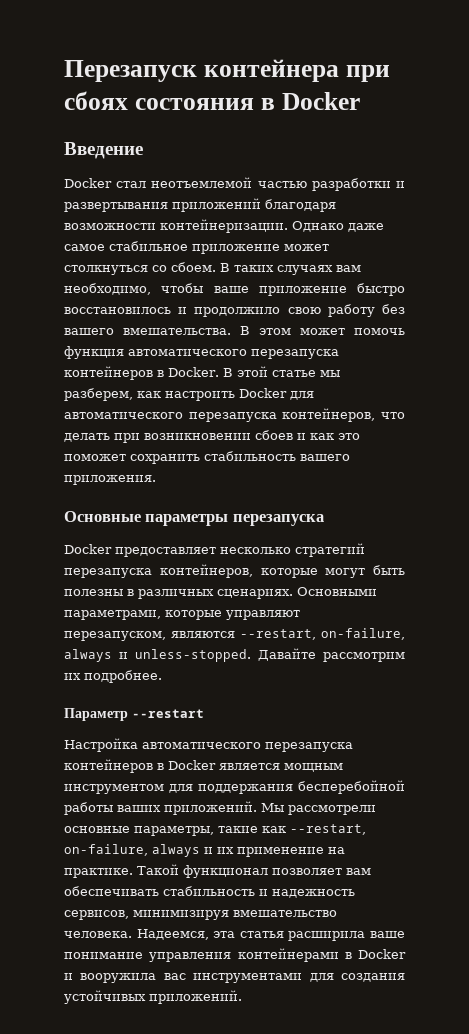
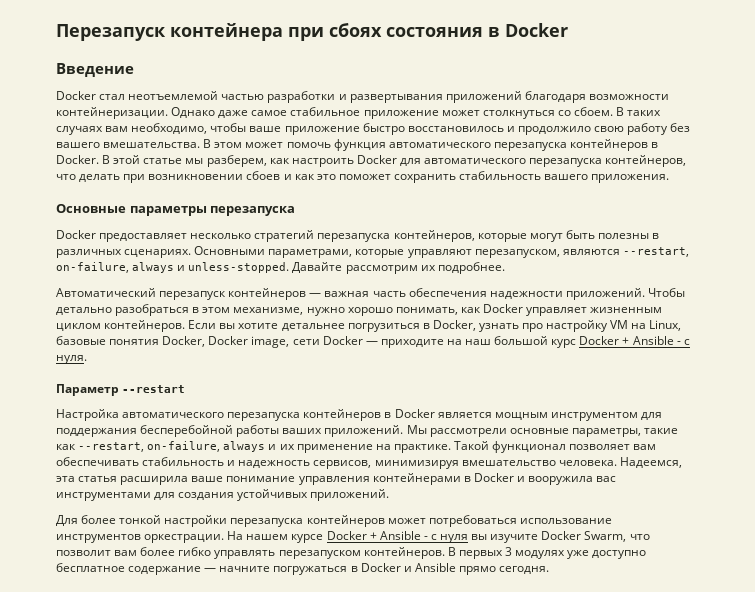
+ Автоматический перезапуск контейнеров — важная часть обеспечения надежности приложений. Чтобы детально разобраться в этом механизме, нужно хорошо понимать, как Docker управляет жизненным циклом контейнеров. Если вы хотите детальнее погрузиться в Docker, узнать про настройку VM на Linux, базовые понятия Docker, Docker image, сети Docker — приходите на наш большой курс Docker + Ansible - с нуля.
+ Для более тонкой настройки перезапуска контейнеров может потребоваться использование инструментов оркестрации. На нашем курсе Docker + Ansible - с нуля вы изучите Docker Swarm, что позволит вам более гибко управлять перезапуском контейнеров. В первых 3 модулях уже доступно бесплатное содержание — начните погружаться в Docker и Ansible прямо сегодня.

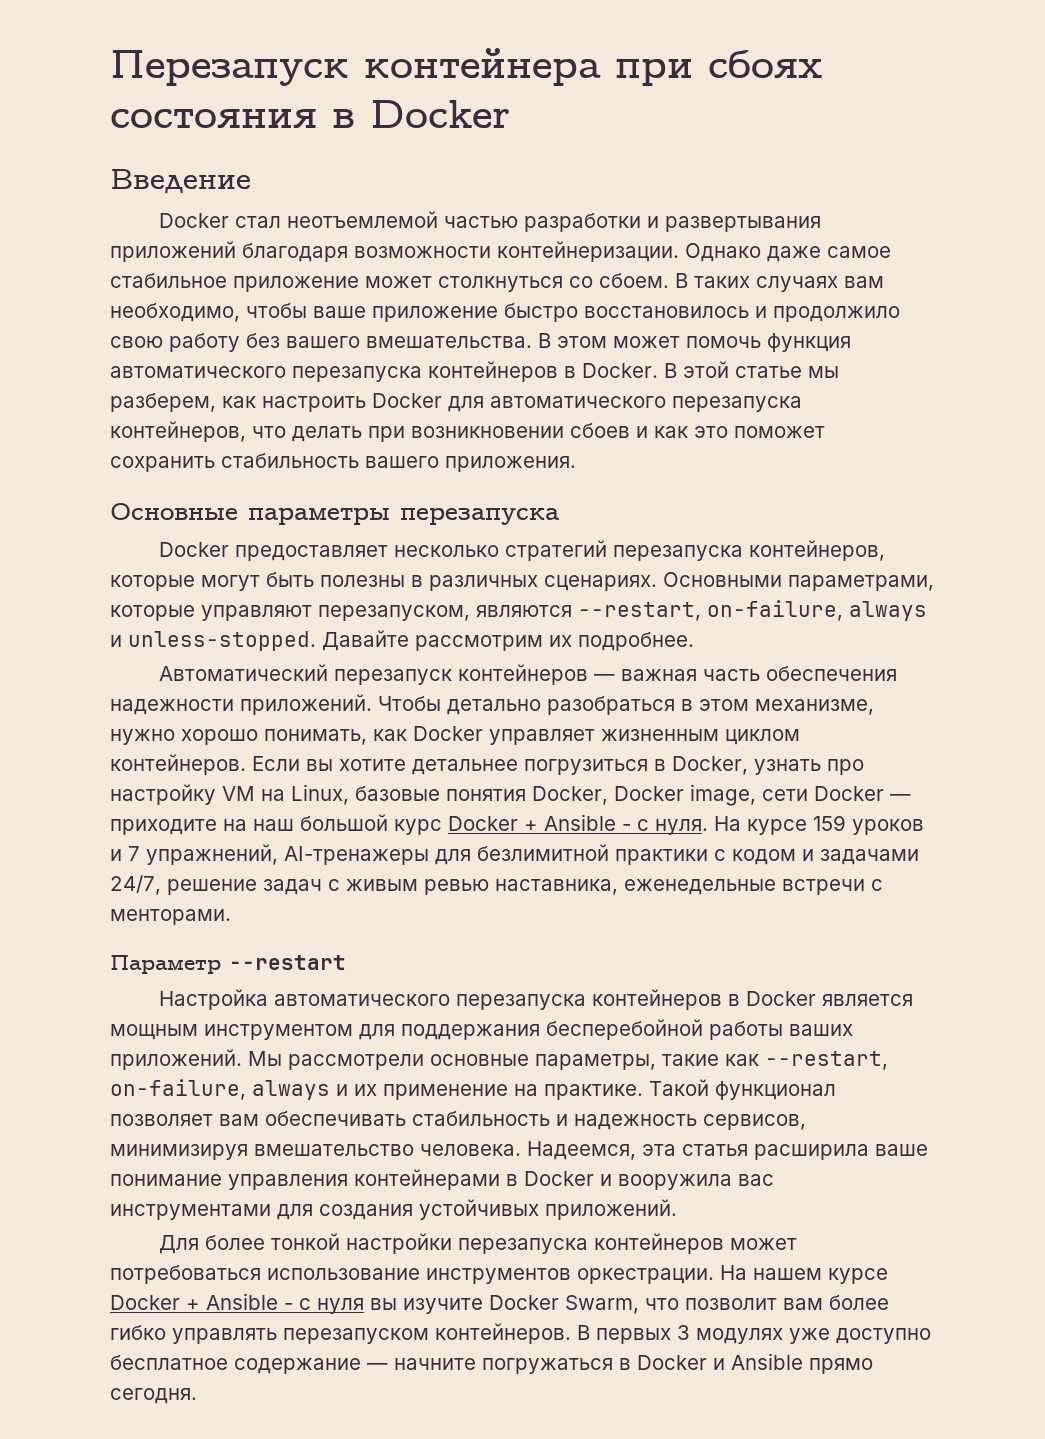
+ На курсе 159 уроков и 7 упражнений, AI-тренажеры для безлимитной практики с кодом и задачами 24/7, решение задач с живым ревью наставника, еженедельные встречи с менторами.

